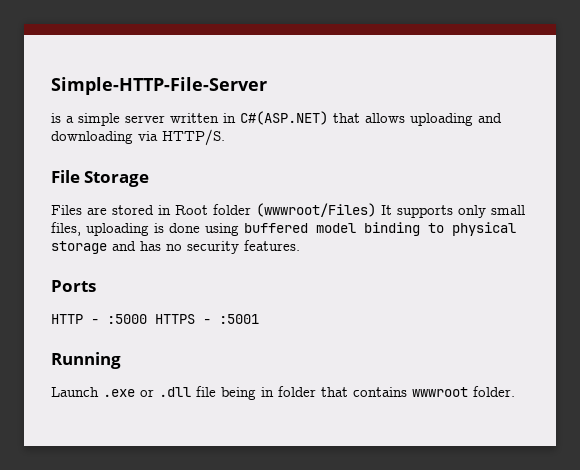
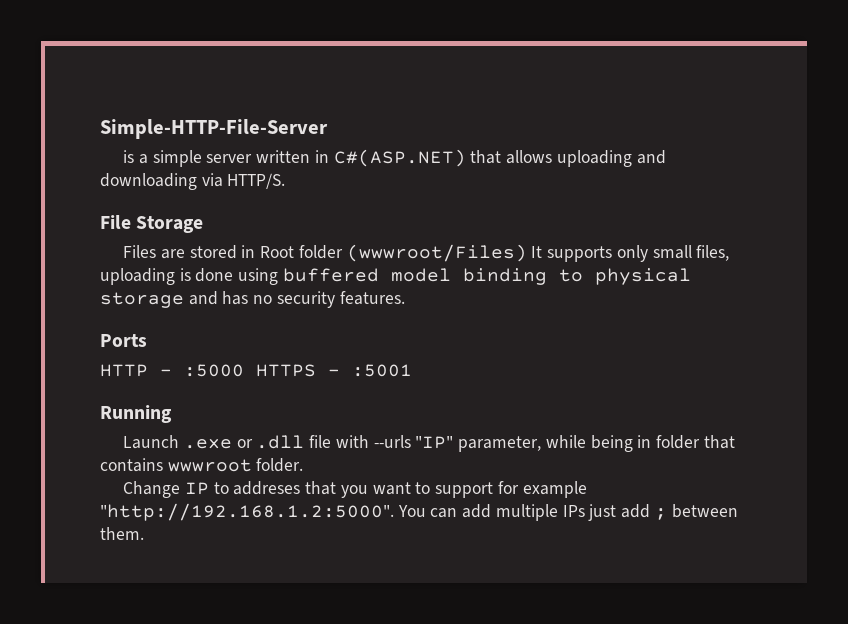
- Launch .exe or .dll file being in folder that contains wwwroot folder.
+ Launch .exe or .dll file with --urls "IP" parameter, while being in folder that contains wwwroot folder.
+ Change IP to addreses that you want to support for example "http://192.168.1.2:5000". You can add multiple IPs just add ; between them.

